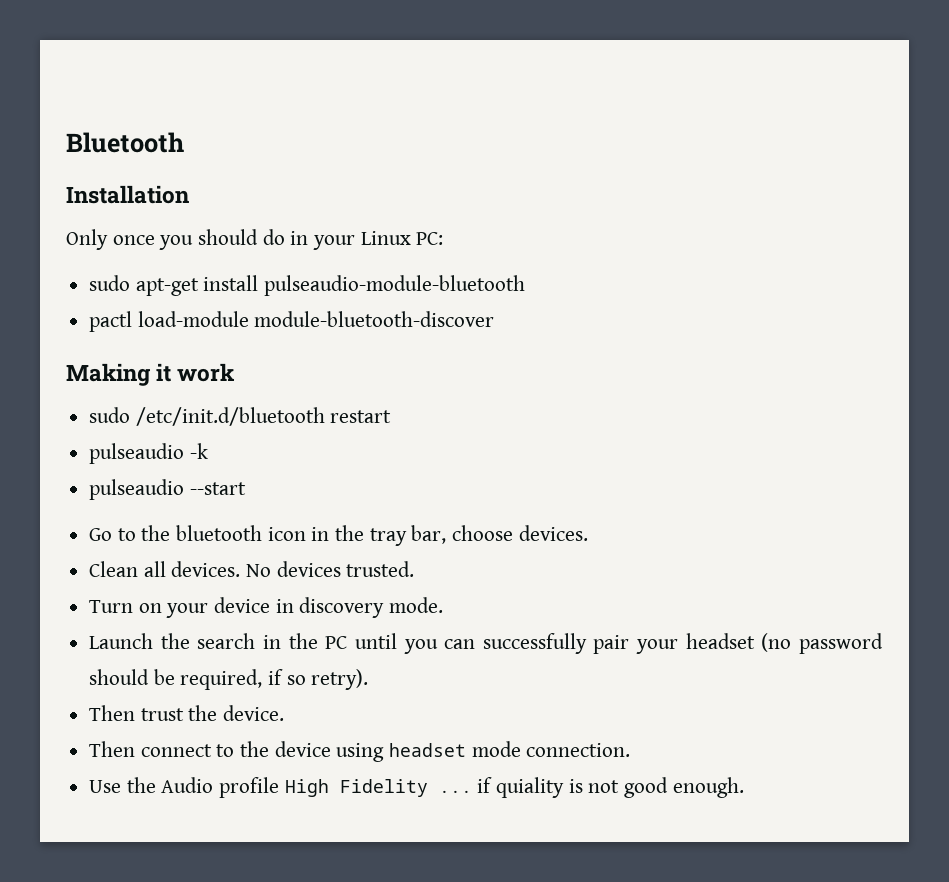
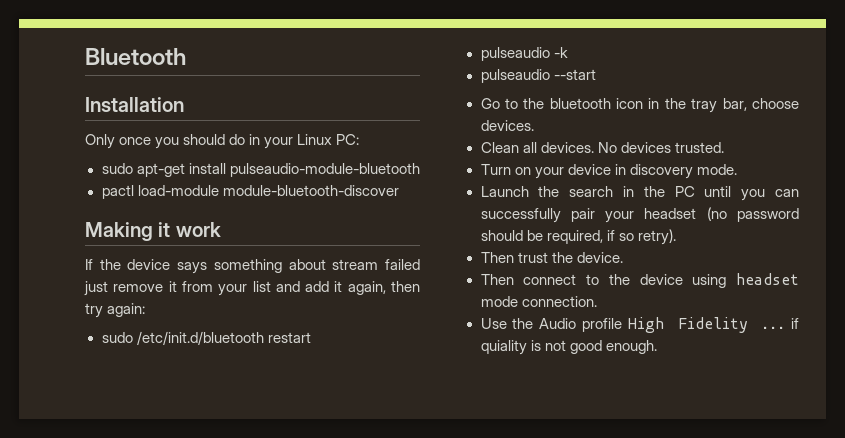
+ If the device says something about stream failed just remove it from your list and add it again, then try again:

